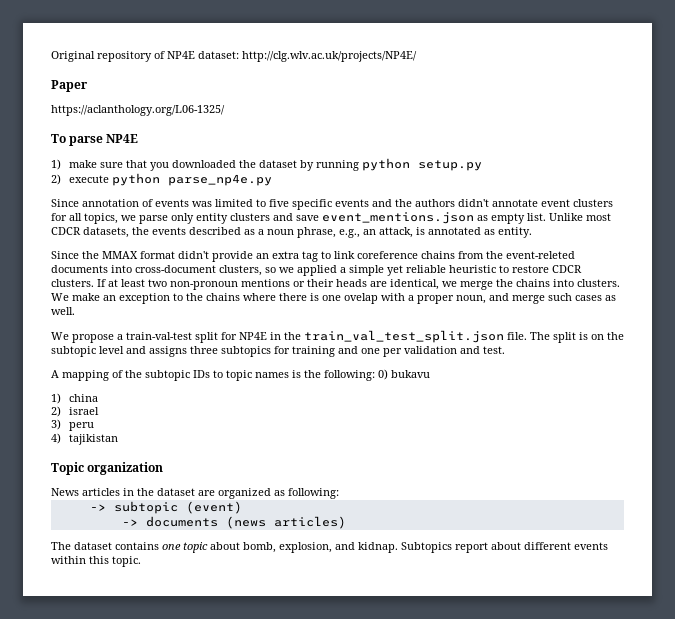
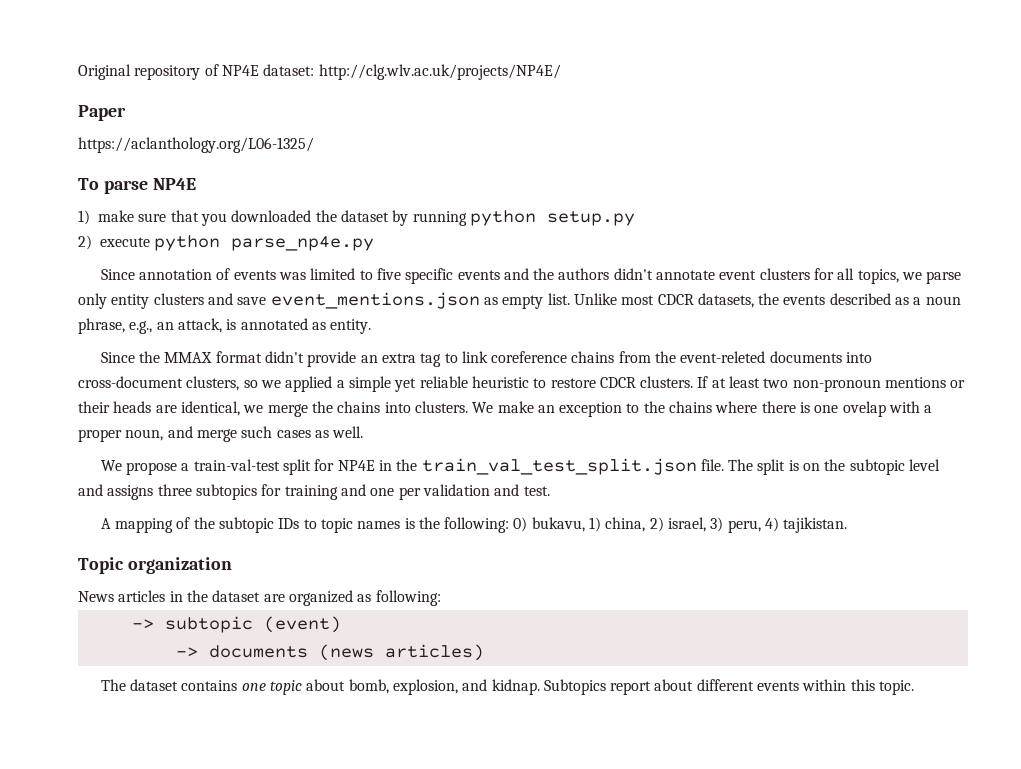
- A mapping of the subtopic IDs to topic names is the following: 0) bukavu
- 1) china
- 2) israel
- 3) peru
- 4) tajikistan
+ A mapping of the subtopic IDs to topic names is the following: 0) bukavu, 1) china, 2) israel, 3) peru, 4) tajikistan.

